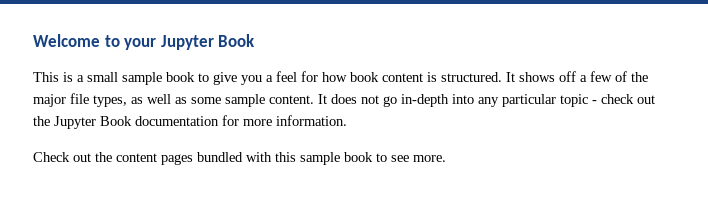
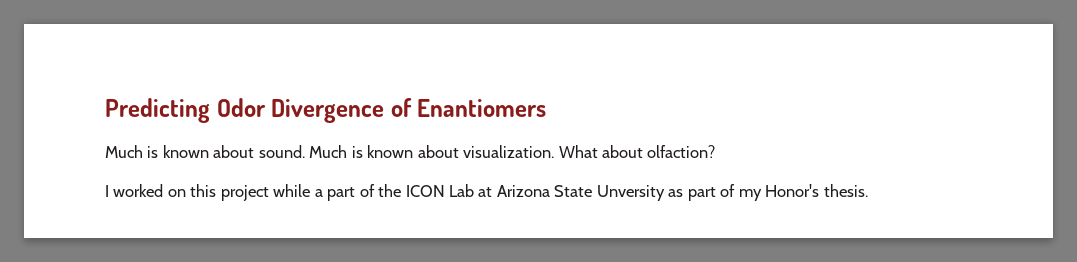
- Welcome to your Jupyter Book
- This is a small sample book to give you a feel for how book content is structured. It shows off a few of the major file types, as well as some sample content. It does not go in-depth into any particular topic - check out the Jupyter Book documentation for more information.
- Check out the content pages bundled with this sample book to see more.
+ Predicting Odor Divergence of Enantiomers
+ Much is known about sound. Much is known about visualization. What about olfaction?
+ I worked on this project while a part of the ICON Lab at Arizona State Unversity as part of my Honor's thesis.

